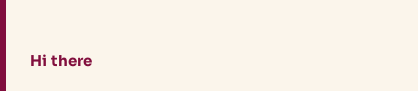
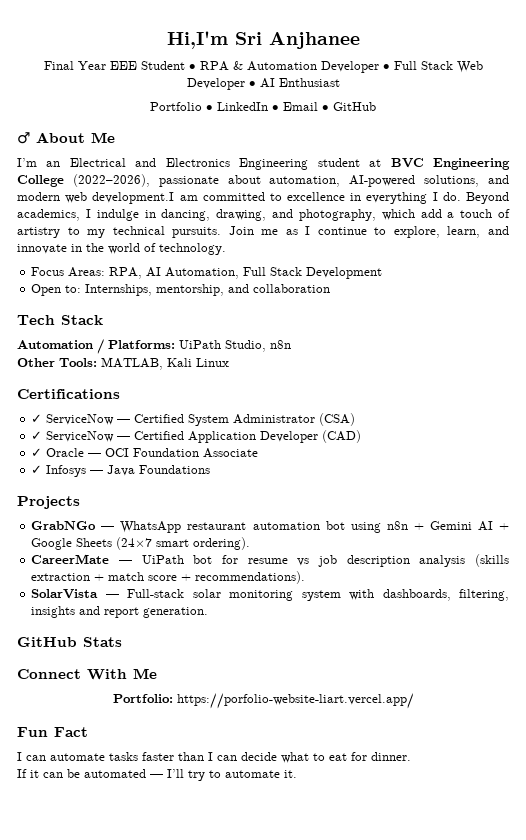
- Hi there
+ Hi,I'm Sri Anjhanee
+ Final Year EEE Student • RPA & Automation Developer • Full Stack Web Developer • AI Enthusiast
+ Portfolio • LinkedIn • Email • GitHub
+ ♂ About Me
+ I’m an Electrical and Electronics Engineering student at BVC Engineering College (2022–2026), passionate about automation, AI-powered solutions, and modern web development.I am committed to excellence in everything I do. Beyond academics, I indulge in dancing, drawing, and photography, which add a touch of artistry to my technical pursuits. Join me as I continue to explore, learn, and innovate in the world of technology.
+ Focus Areas: RPA, AI Automation, Full Stack Development
+ Open to: Internships, mentorship, and collaboration
+ Tech Stack
+ Automation / Platforms: UiPath Studio, n8n
+ Other Tools: MATLAB, Kali Linux
+ Certifications
+ ✓ ServiceNow — Certified System Administrator (CSA)
+ ✓ ServiceNow — Certified Application Developer (CAD)
+ ✓ Oracle — OCI Foundation Associate
+ ✓ Infosys — Java Foundations
+ Projects
+ GrabNGo — WhatsApp restaurant automation bot using n8n + Gemini AI + Google Sheets (24×7 smart ordering).
+ CareerMate — UiPath bot for resume vs job description analysis (skills extraction + match score + recommendations).
+ SolarVista — Full-stack solar monitoring system with dashboards, filtering, insights and report generation.
+ GitHub Stats
+ Connect With Me
+ Portfolio: https://porfolio-website-liart.vercel.app/
+ Fun Fact
+ I can automate tasks faster than I can decide what to eat for dinner.
+ If it can be automated — I’ll try to automate it.

